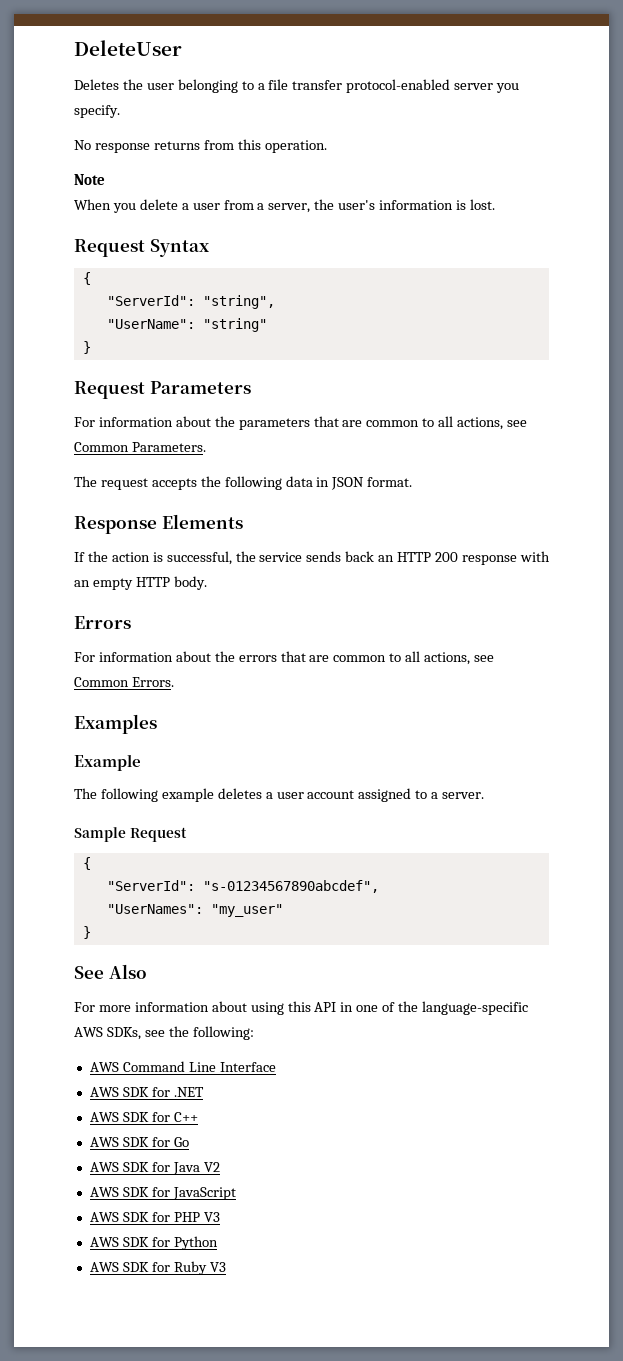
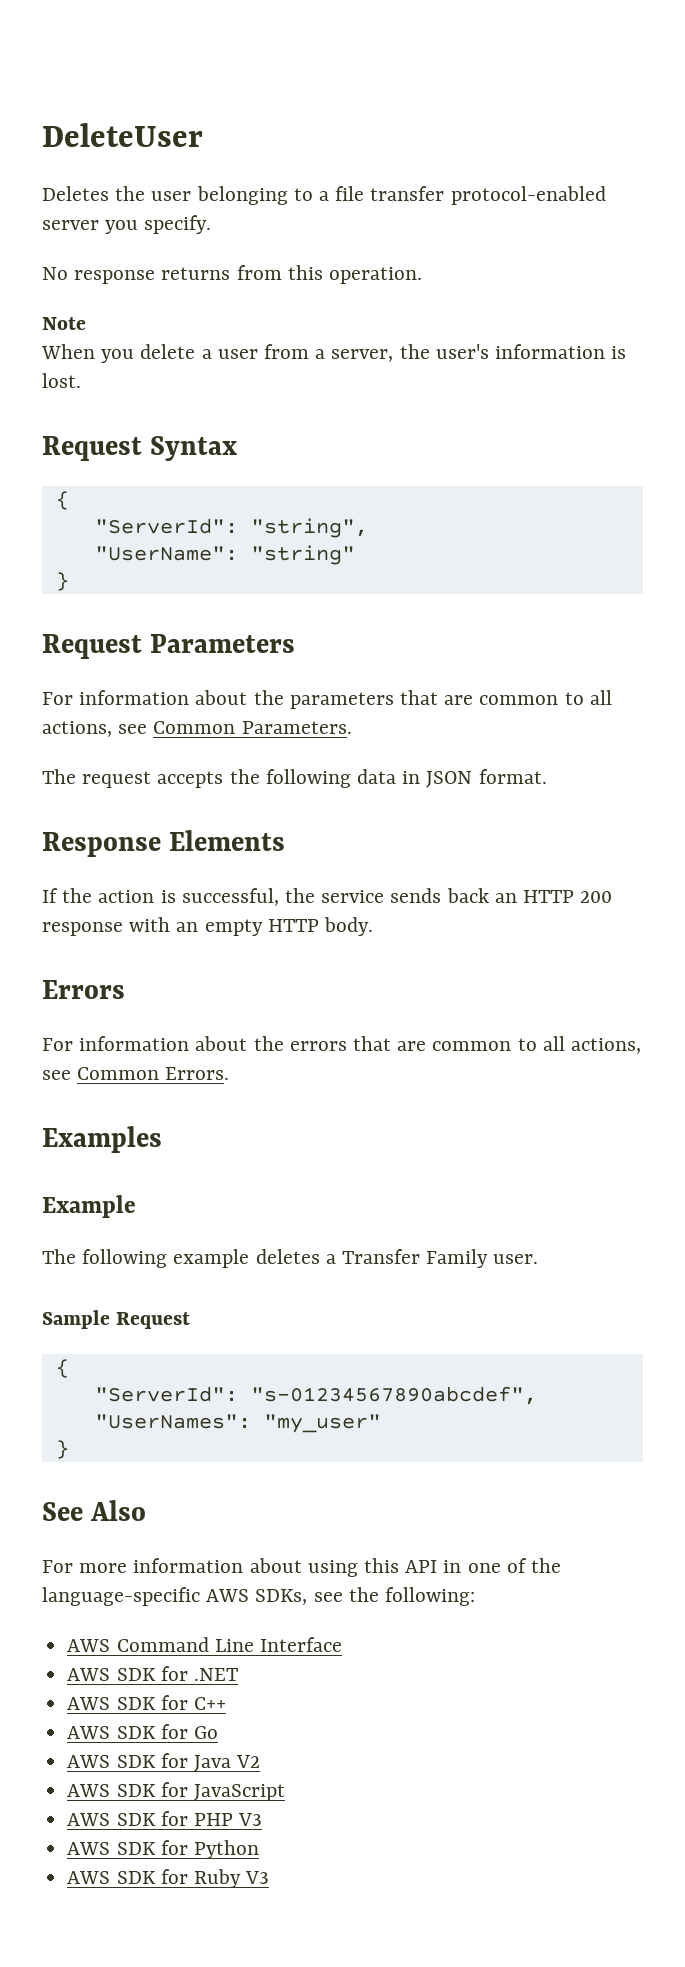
- The following example deletes a user account assigned to a server.
+ The following example deletes a Transfer Family user.

